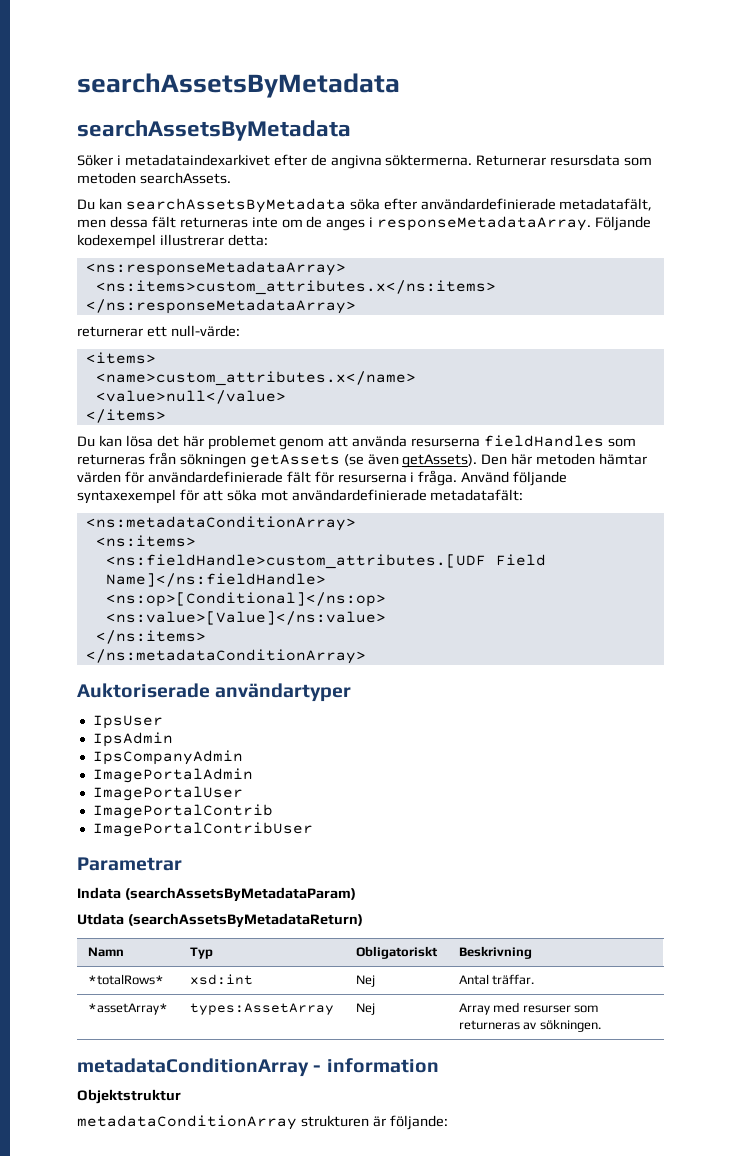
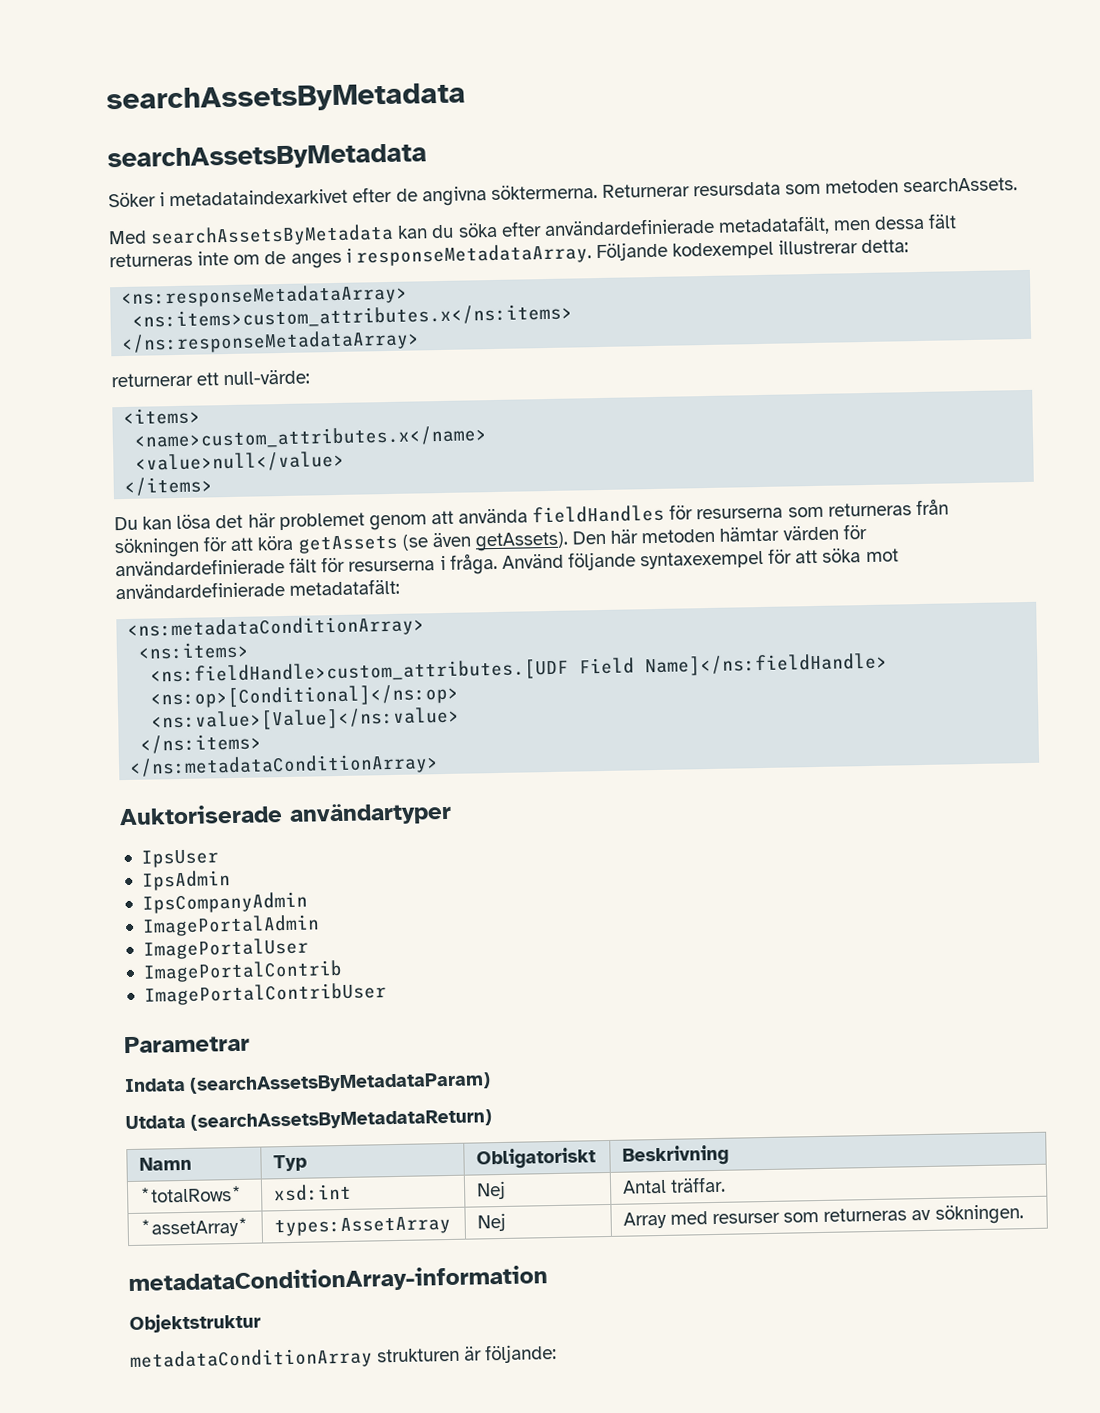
- Du kan searchAssetsByMetadata söka efter användardefinierade metadatafält, men dessa fält returneras inte om de anges i responseMetadataArray.
+ Med searchAssetsByMetadata kan du söka efter användardefinierade metadatafält, men dessa fält returneras inte om de anges i responseMetadataArray.
- Du kan lösa det här problemet genom att använda resurserna fieldHandles som returneras från sökningen getAssets (se även getAssets).
+ Du kan lösa det här problemet genom att använda fieldHandles för resurserna som returneras från sökningen för att köra getAssets (se även getAssets).
- metadataConditionArray - information
+ metadataConditionArray-information

